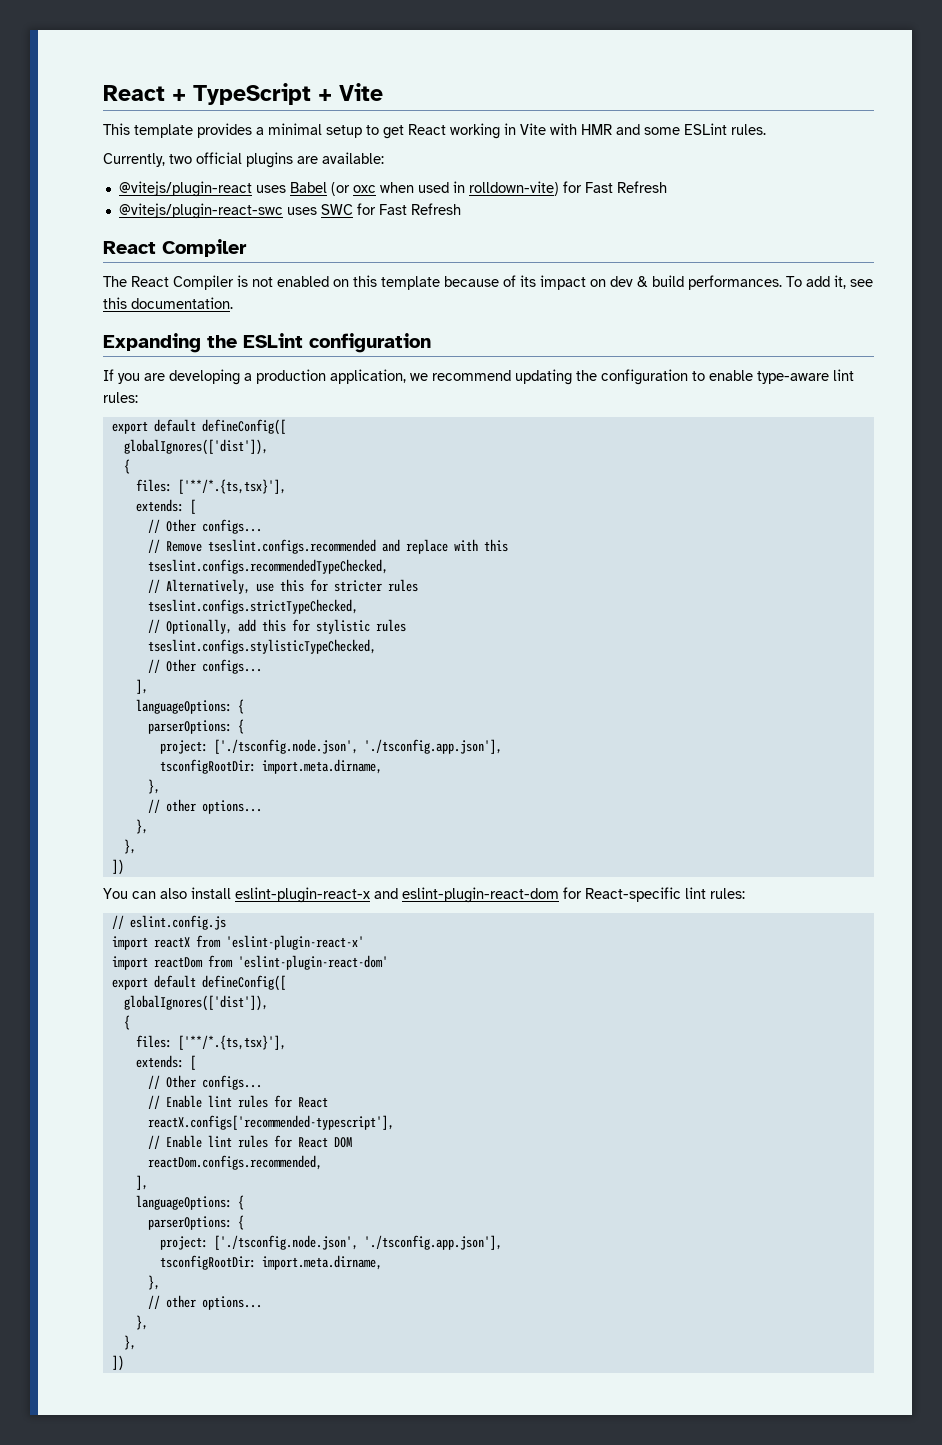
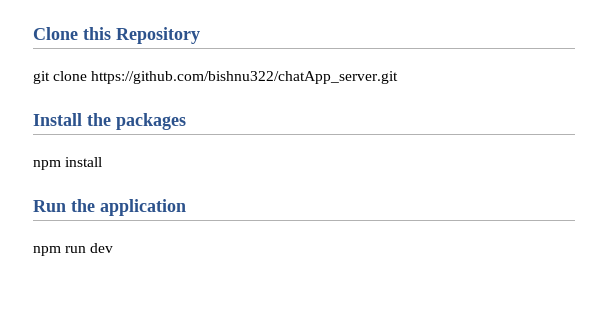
- React + TypeScript + Vite
- This template provides a minimal setup to get React working in Vite with HMR and some ESLint rules.
- Currently, two official plugins are available:
- @vitejs/plugin-react uses Babel (or oxc when used in rolldown-vite) for Fast Refresh
- @vitejs/plugin-react-swc uses SWC for Fast Refresh
- React Compiler
- The React Compiler is not enabled on this template because of its impact on dev & build performances. To add it, see this documentation.
- Expanding the ESLint configuration
- If you are developing a production application, we recommend updating the configuration to enable type-aware lint rules:
- export default defineConfig([
- globalIgnores(['dist']),
- {
- files: ['**/*.{ts,tsx}'],
- extends: [
- // Other configs...
- // Remove tseslint.configs.recommended and replace with this
- tseslint.configs.recommendedTypeChecked,
- // Alternatively, use this for stricter rules
- tseslint.configs.strictTypeChecked,
- // Optionally, add this for stylistic rules
- tseslint.configs.stylisticTypeChecked,
- // Other configs...
- ],
- languageOptions: {
- parserOptions: {
- project: ['./tsconfig.node.json', './tsconfig.app.json'],
- tsconfigRootDir: import.meta.dirname,
- },
- // other options...
- },
- },
- ])
- You can also install eslint-plugin-react-x and eslint-plugin-react-dom for React-specific lint rules:
- // eslint.config.js
- import reactX from 'eslint-plugin-react-x'
- import reactDom from 'eslint-plugin-react-dom'
- export default defineConfig([
- globalIgnores(['dist']),
- {
- files: ['**/*.{ts,tsx}'],
- extends: [
- // Other configs...
- // Enable lint rules for React
- reactX.configs['recommended-typescript'],
- // Enable lint rules for React DOM
- reactDom.configs.recommended,
- ],
- languageOptions: {
- parserOptions: {
- project: ['./tsconfig.node.json', './tsconfig.app.json'],
- tsconfigRootDir: import.meta.dirname,
- },
- // other options...
- },
- },
- ])
+ Clone this Repository
+ git clone https://github.com/bishnu322/chatApp_server.git
+ Install the packages
+ npm install
+ Run the application
+ npm run dev

